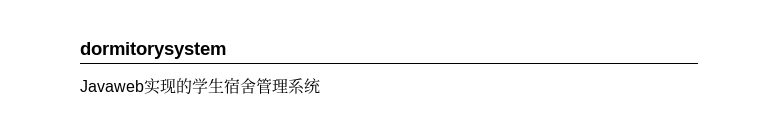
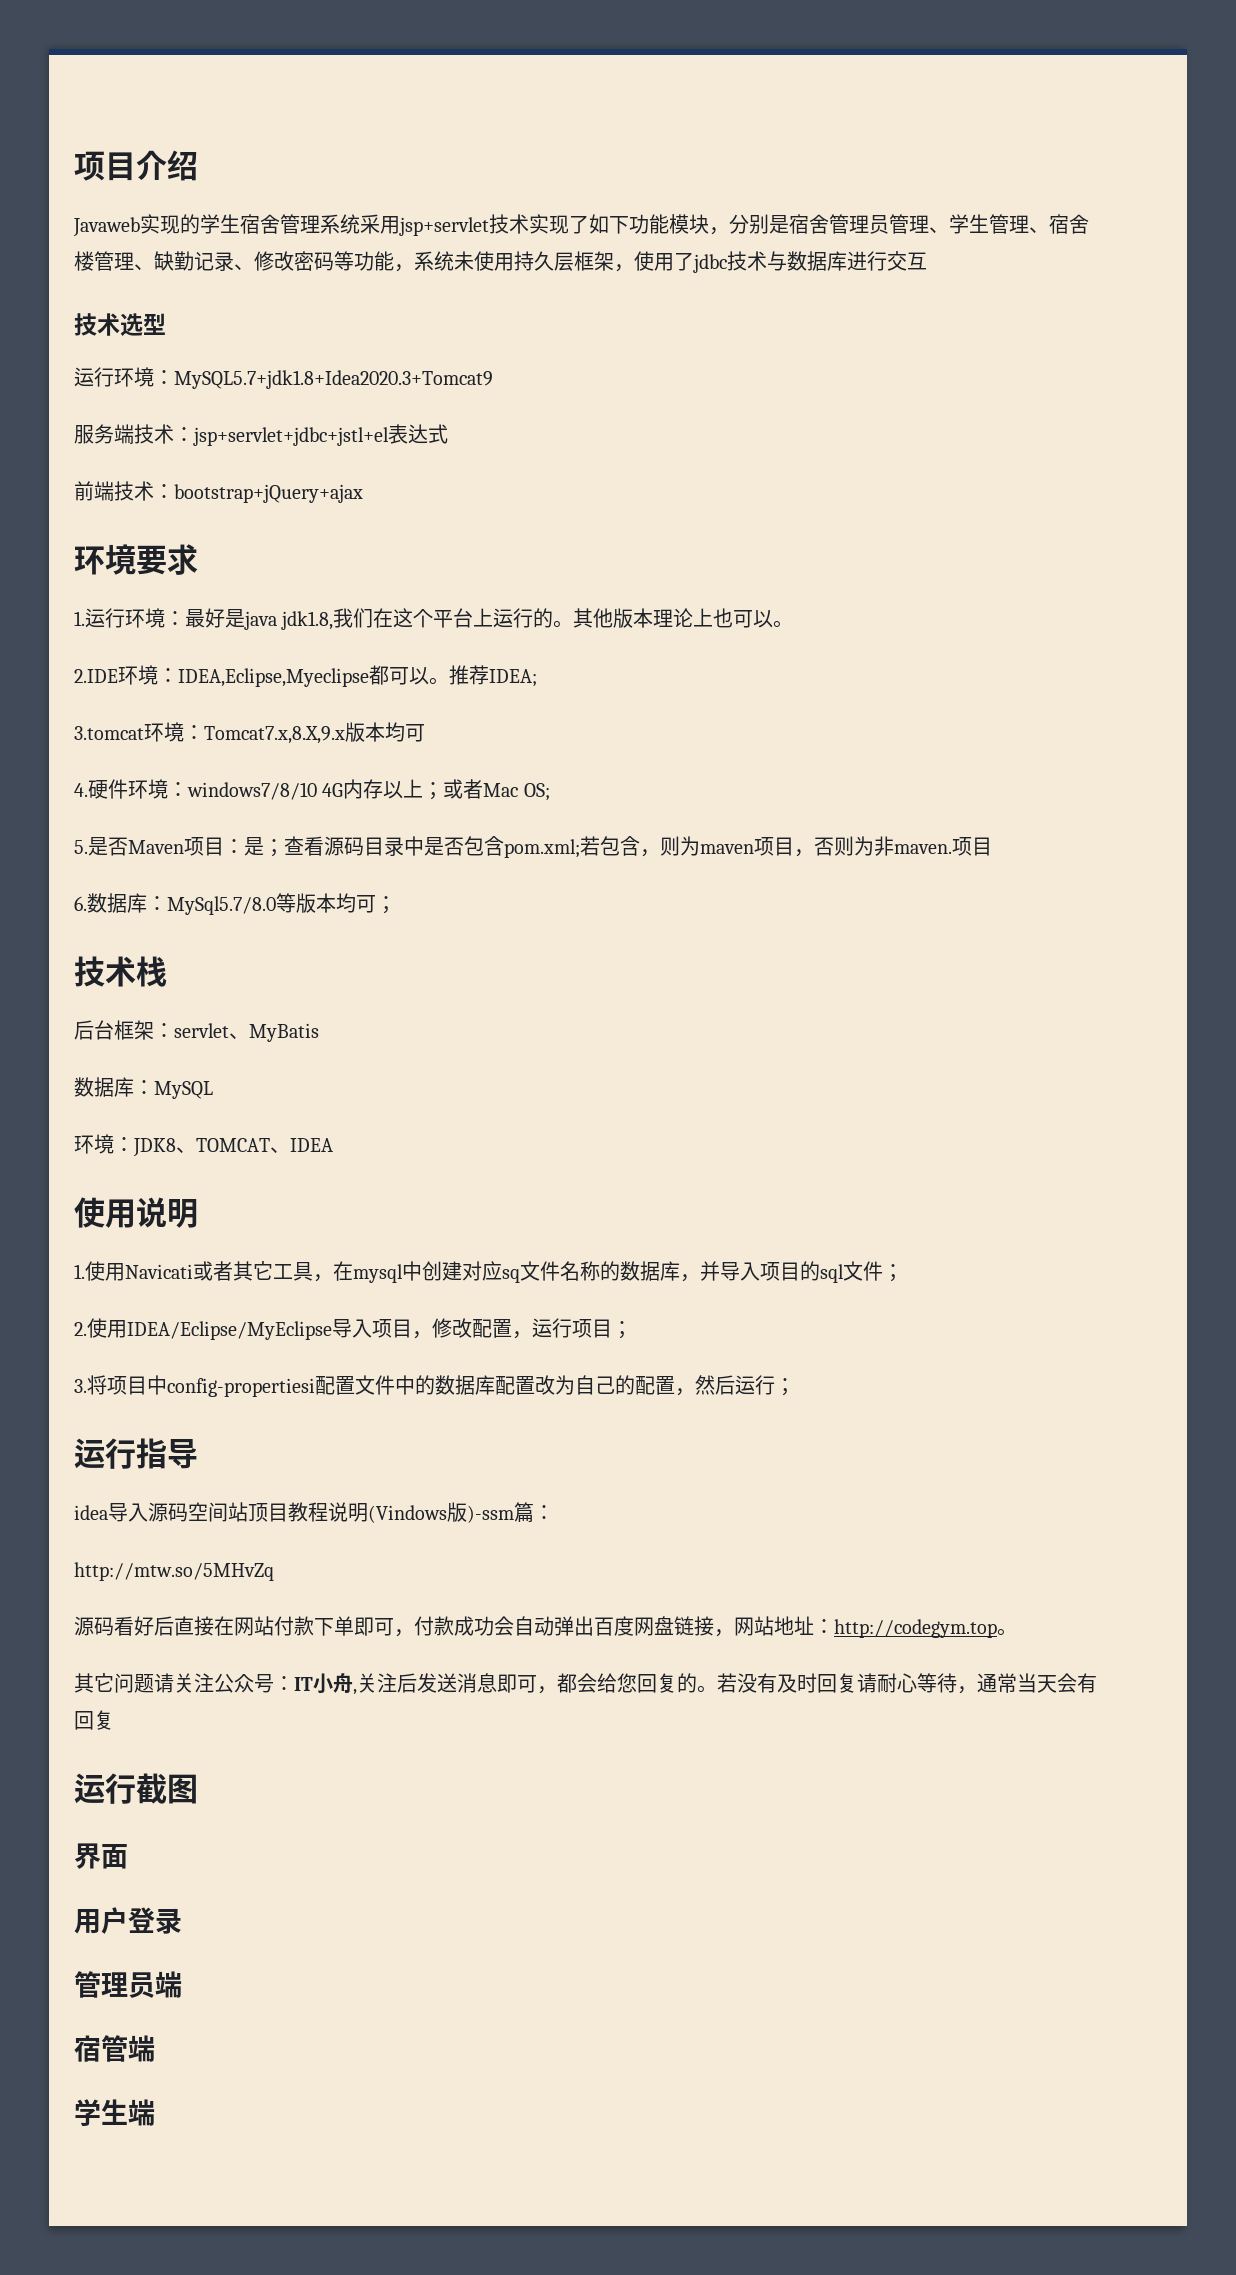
- dormitorysystem
+ 项目介绍
- Javaweb实现的学生宿舍管理系统
+ Javaweb实现的学生宿舍管理系统采用jsp+servlet技术实现了如下功能模块，分别是宿舍管理员管理、学生管理、宿舍楼管理、缺勤记录、修改密码等功能，系统未使用持久层框架，使用了jdbc技术与数据库进行交互
+ 技术选型
+ 运行环境：MySQL5.7+jdk1.8+Idea2020.3+Tomcat9
+ 服务端技术：jsp+servlet+jdbc+jstl+el表达式
+ 前端技术：bootstrap+jQuery+ajax
+ 环境要求
+ 1.运行环境：最好是java jdk1.8,我们在这个平台上运行的。其他版本理论上也可以。
+ 2.IDE环境：IDEA,Eclipse,Myeclipse都可以。推荐IDEA;
+ 3.tomcat环境：Tomcat7.x,8.X,9.x版本均可
+ 4.硬件环境：windows7/8/10 4G内存以上；或者Mac OS;
+ 5.是否Maven项目：是；查看源码目录中是否包含pom.xml;若包含，则为maven项目，否则为非maven.项目
+ 6.数据库：MySql5.7/8.0等版本均可；
+ 技术栈
+ 后台框架：servlet、MyBatis
+ 数据库：MySQL
+ 环境：JDK8、TOMCAT、IDEA
+ 使用说明
+ 1.使用Navicati或者其它工具，在mysql中创建对应sq文件名称的数据库，并导入项目的sql文件；
+ 2.使用IDEA/Eclipse/MyEclipse导入项目，修改配置，运行项目；
+ 3.将项目中config-propertiesi配置文件中的数据库配置改为自己的配置，然后运行；
+ 运行指导
+ idea导入源码空间站顶目教程说明(Vindows版)-ssm篇：
+ http://mtw.so/5MHvZq
+ 源码看好后直接在网站付款下单即可，付款成功会自动弹出百度网盘链接，网站地址：http://codegym.top。
+ 其它问题请关注公众号：IT小舟,关注后发送消息即可，都会给您回复的。若没有及时回复请耐心等待，通常当天会有回复
+ 运行截图
+ 界面
+ 用户登录
+ 管理员端
+ 宿管端
+ 学生端

